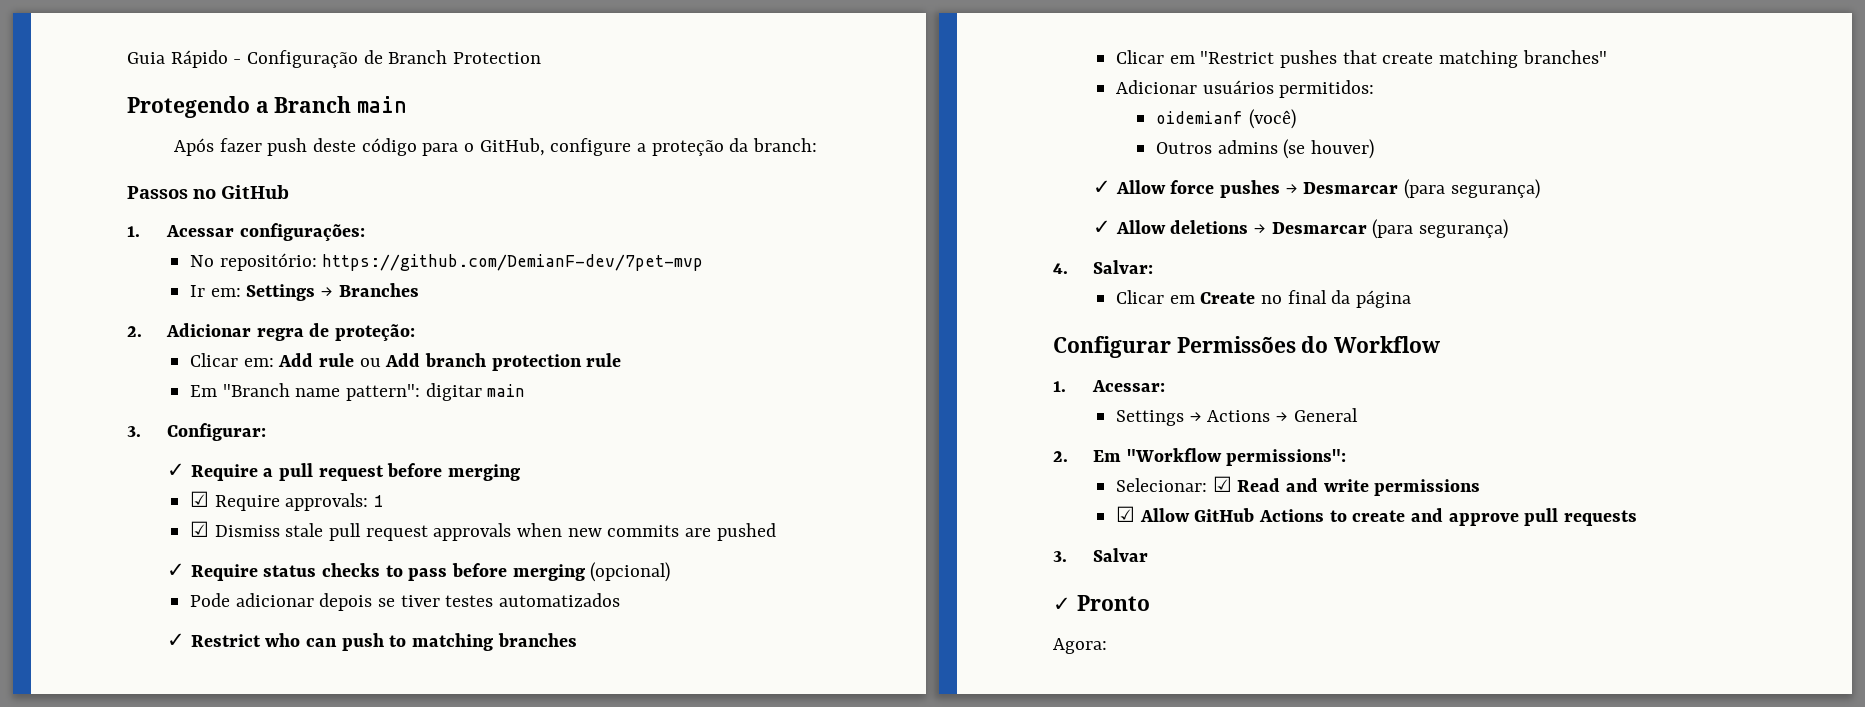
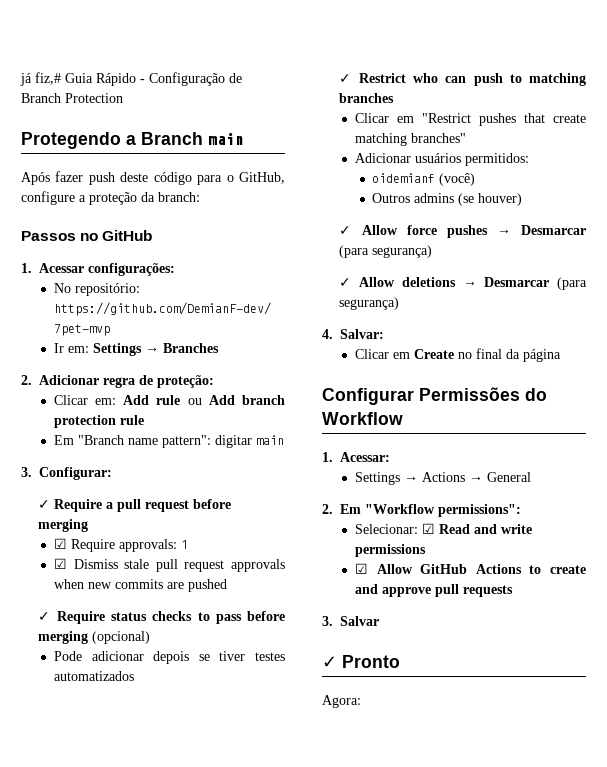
- Guia Rápido - Configuração de Branch Protection
+ já fiz,# Guia Rápido - Configuração de Branch Protection

